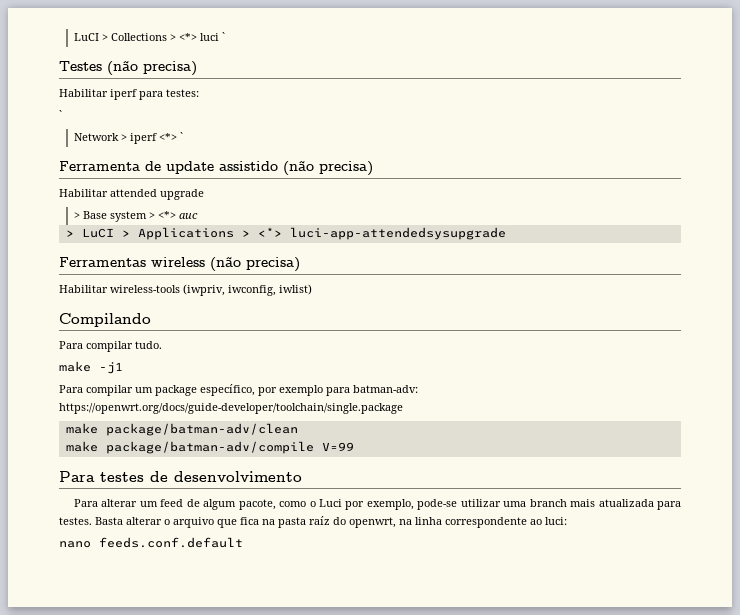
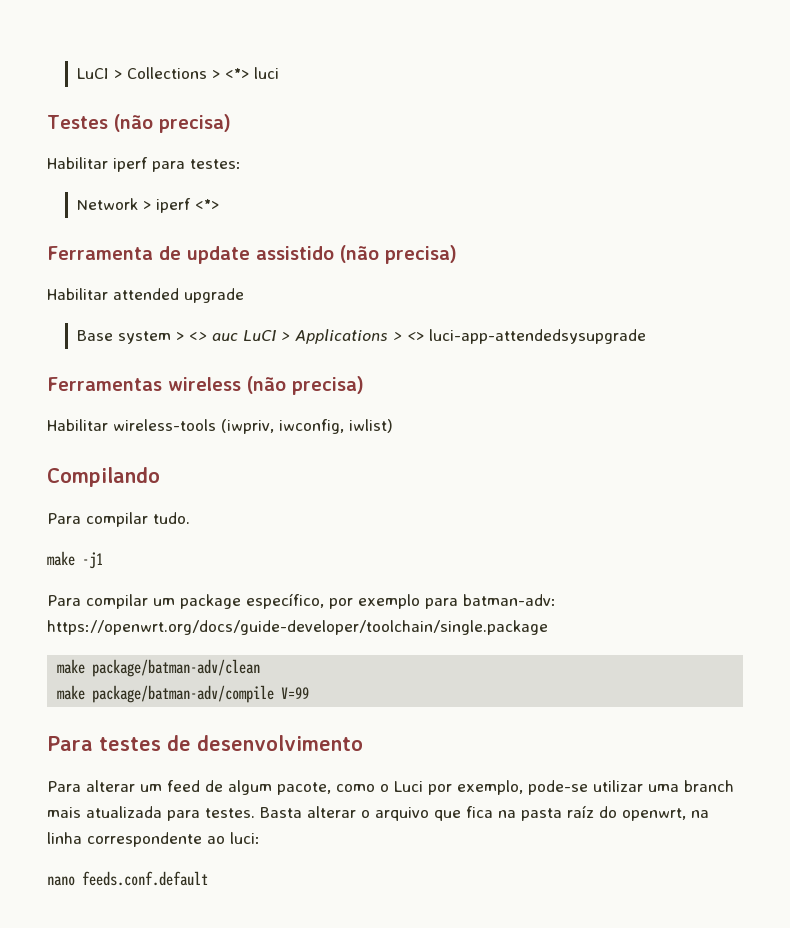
- LuCI > Collections > <*> luci `
+ LuCI > Collections > <*> luci
  Habilitar iperf para testes:
- `
- Network > iperf <*> `
+ Network > iperf <*>
- > Base system > <*> auc
- > LuCI > Applications > <*> luci-app-attendedsysupgrade
+ Base system > <> auc LuCI > Applications > <> luci-app-attendedsysupgrade

